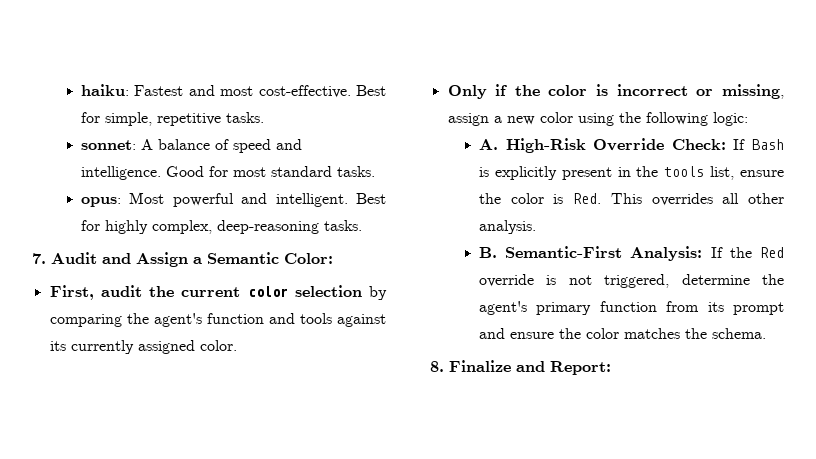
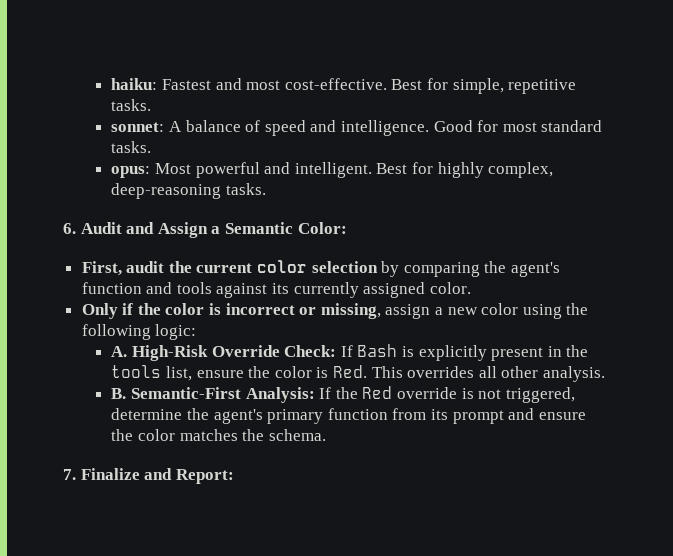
- 7. Audit and Assign a Semantic Color:
+ 6. Audit and Assign a Semantic Color:
- 8. Finalize and Report:
+ 7. Finalize and Report:

